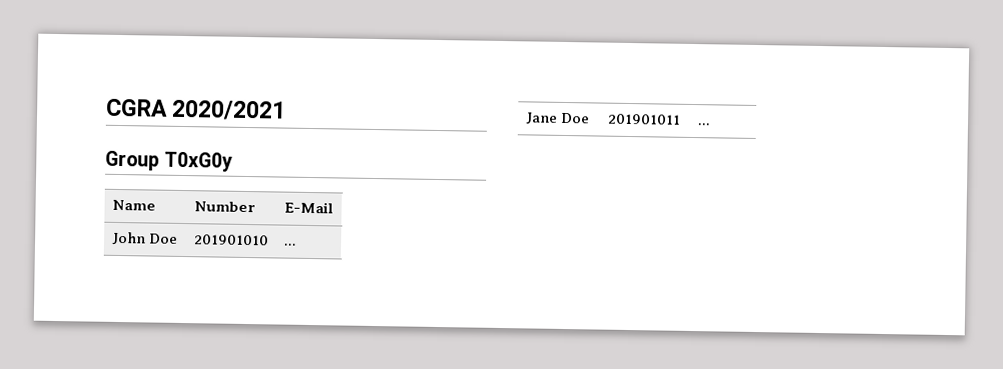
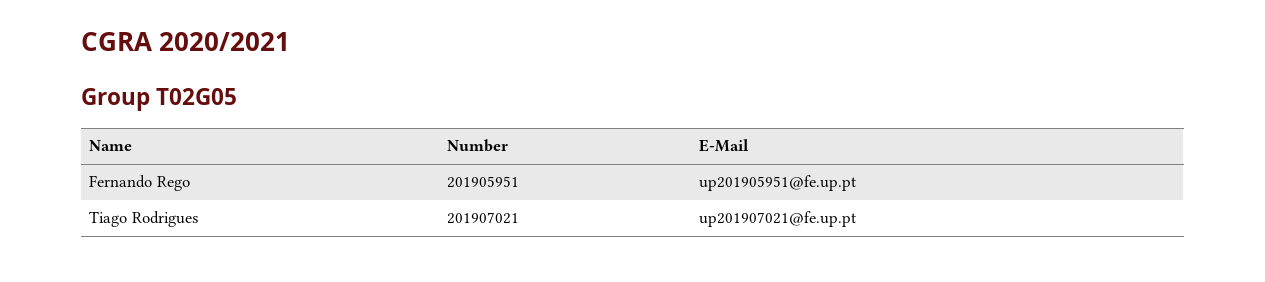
- Group T0xG0y
+ Group T02G05
- John Doe | 201901010 | ...
- Jane Doe | 201901011 | ...
+ Fernando Rego | 201905951 | up201905951@fe.up.pt
+ Tiago Rodrigues | 201907021 | up201907021@fe.up.pt

